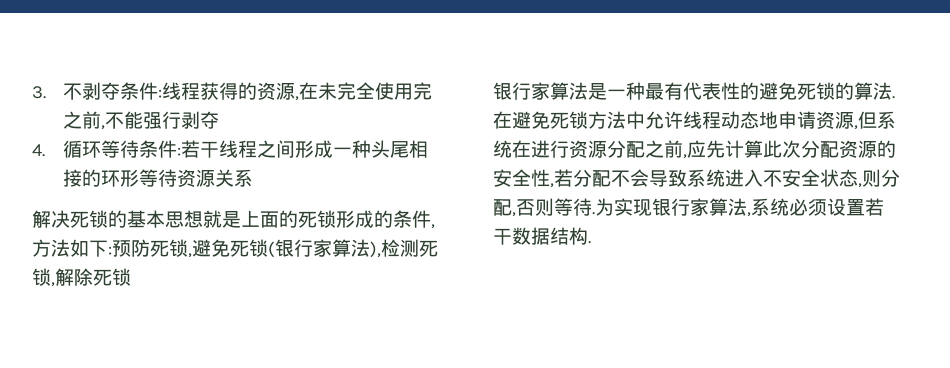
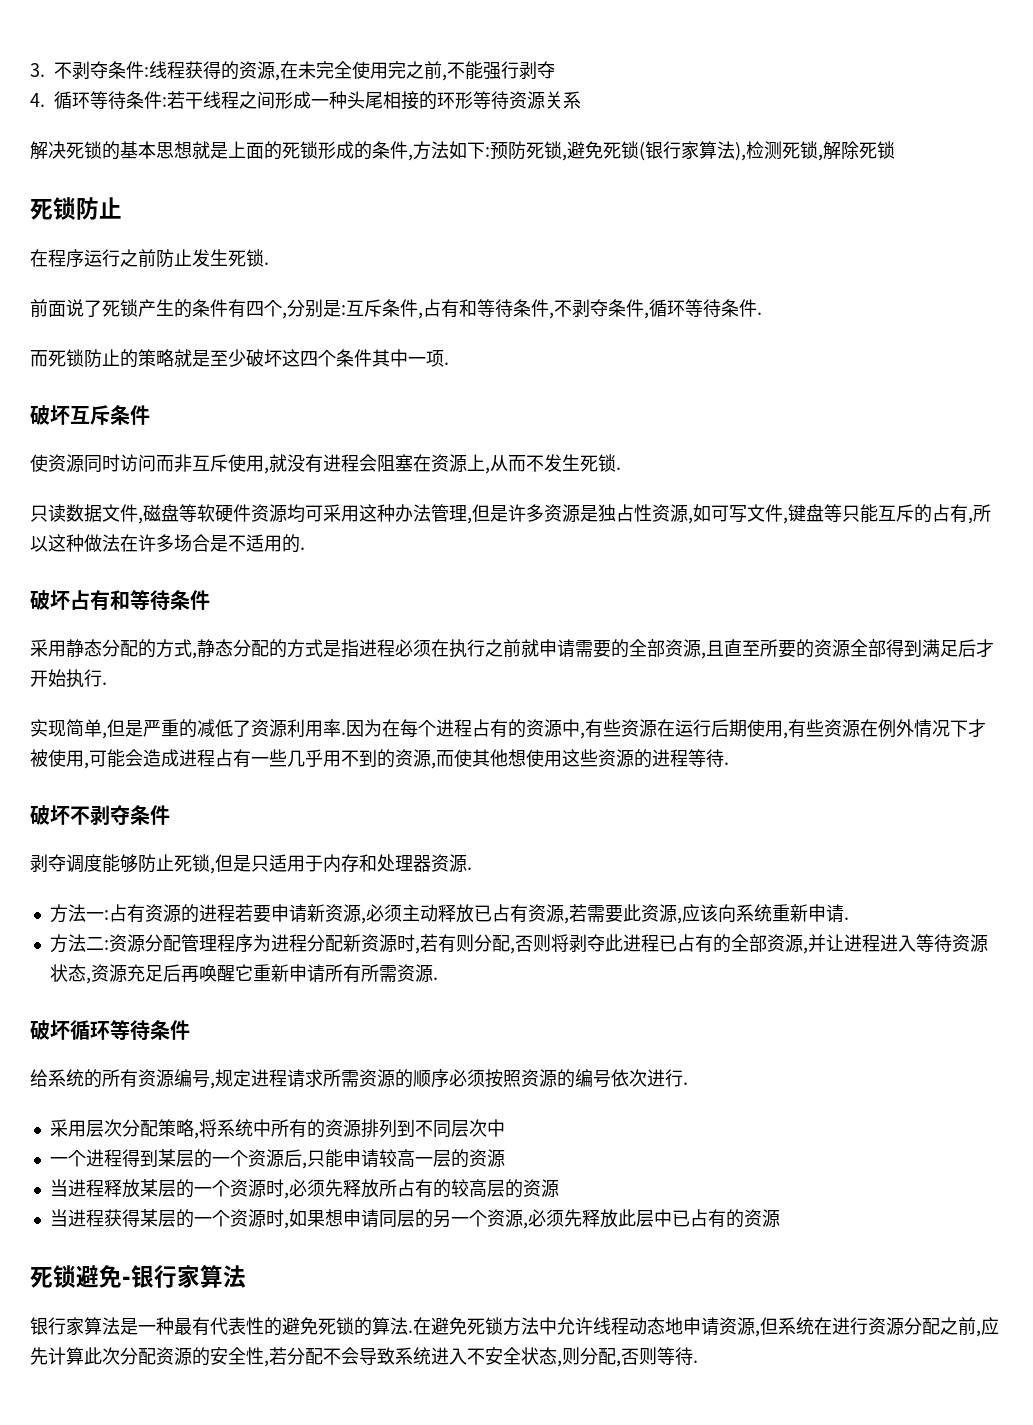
  解决死锁的基本思想就是上面的死锁形成的条件,方法如下:预防死锁,避免死锁(银行家算法),检测死锁,解除死锁
+ 死锁防止
+ 在程序运行之前防止发生死锁.
+ 前面说了死锁产生的条件有四个,分别是:互斥条件,占有和等待条件,不剥夺条件,循环等待条件.
+ 而死锁防止的策略就是至少破坏这四个条件其中一项.
+ 破坏互斥条件
+ 使资源同时访问而非互斥使用,就没有进程会阻塞在资源上,从而不发生死锁.
+ 只读数据文件,磁盘等软硬件资源均可采用这种办法管理,但是许多资源是独占性资源,如可写文件,键盘等只能互斥的占有,所以这种做法在许多场合是不适用的.
+ 破坏占有和等待条件
+ 采用静态分配的方式,静态分配的方式是指进程必须在执行之前就申请需要的全部资源,且直至所要的资源全部得到满足后才开始执行.
+ 实现简单,但是严重的减低了资源利用率.因为在每个进程占有的资源中,有些资源在运行后期使用,有些资源在例外情况下才被使用,可能会造成进程占有一些几乎用不到的资源,而使其他想使用这些资源的进程等待.
+ 破坏不剥夺条件
+ 剥夺调度能够防止死锁,但是只适用于内存和处理器资源.
+ 方法一:占有资源的进程若要申请新资源,必须主动释放已占有资源,若需要此资源,应该向系统重新申请.
+ 方法二:资源分配管理程序为进程分配新资源时,若有则分配,否则将剥夺此进程已占有的全部资源,并让进程进入等待资源状态,资源充足后再唤醒它重新申请所有所需资源.
+ 破坏循环等待条件
+ 给系统的所有资源编号,规定进程请求所需资源的顺序必须按照资源的编号依次进行.
+ 采用层次分配策略,将系统中所有的资源排列到不同层次中
+ 一个进程得到某层的一个资源后,只能申请较高一层的资源
+ 当进程释放某层的一个资源时,必须先释放所占有的较高层的资源
+ 当进程获得某层的一个资源时,如果想申请同层的另一个资源,必须先释放此层中已占有的资源
+ 死锁避免-银行家算法
- 为实现银行家算法,系统必须设置若干数据结构.

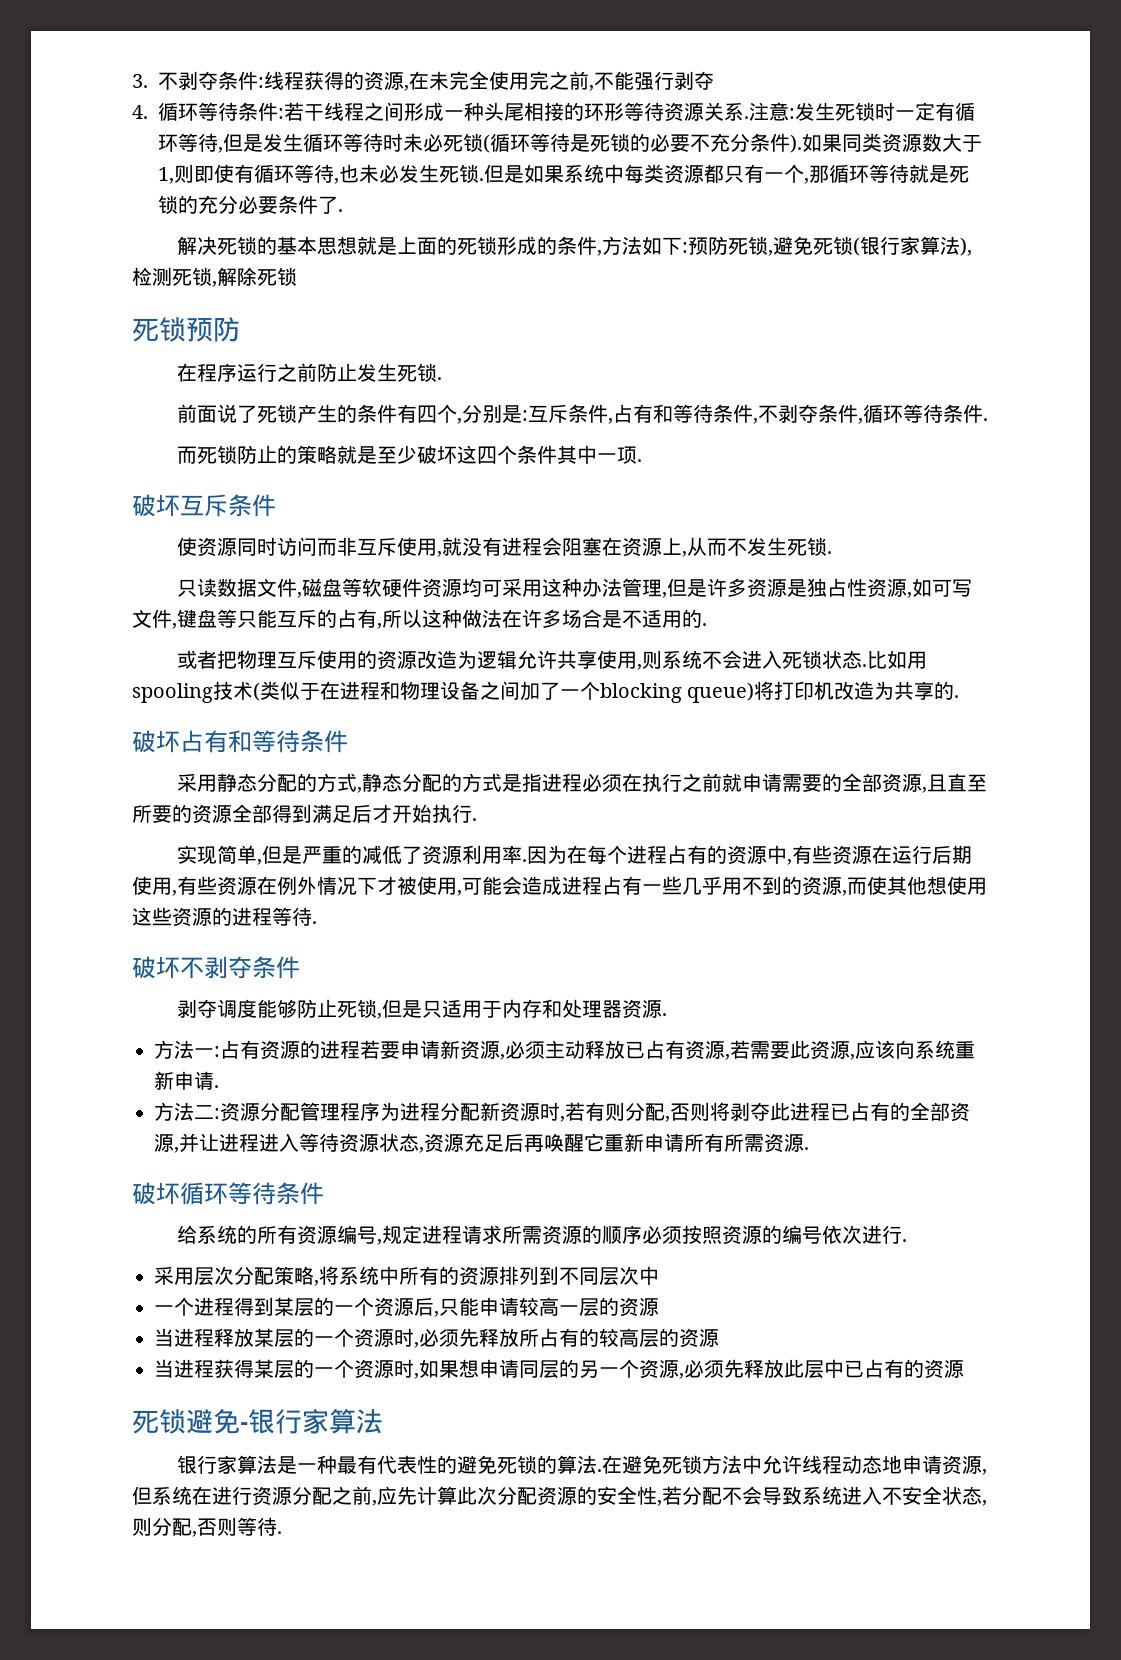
- 4.循环等待条件:若干线程之间形成一种头尾相接的环形等待资源关系
+ 4.循环等待条件:若干线程之间形成一种头尾相接的环形等待资源关系.注意:发生死锁时一定有循环等待,但是发生循环等待时未必死锁(循环等待是死锁的必要不充分条件).如果同类资源数大于1,则即使有循环等待,也未必发生死锁.但是如果系统中每类资源都只有一个,那循环等待就是死锁的充分必要条件了.
  解决死锁的基本思想就是上面的死锁形成的条件,方法如下:预防死锁,避免死锁(银行家算法),检测死锁,解除死锁
- 死锁防止
+ 死锁预防
+ 或者把物理互斥使用的资源改造为逻辑允许共享使用,则系统不会进入死锁状态.比如用spooling技术(类似于在进程和物理设备之间加了一个blocking queue)将打印机改造为共享的.

